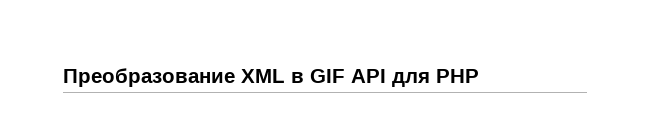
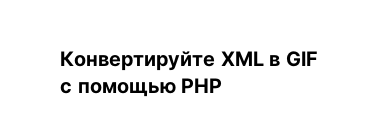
- Преобразование XML в GIF API для PHP
+ Конвертируйте XML в GIF с помощью PHP

